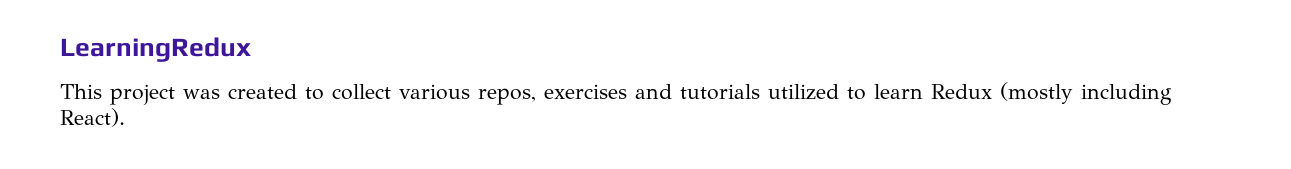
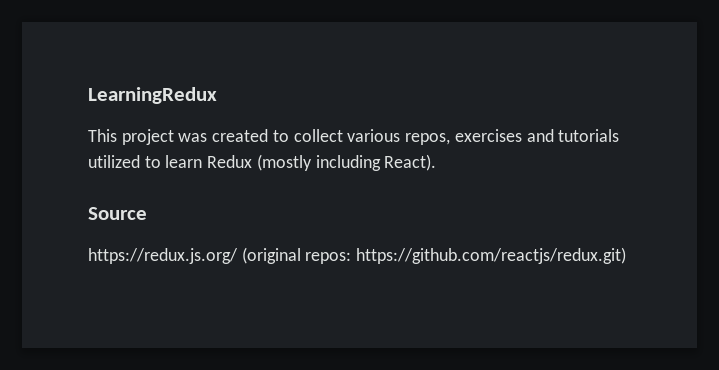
+ Source
+ https://redux.js.org/ (original repos: https://github.com/reactjs/redux.git)

